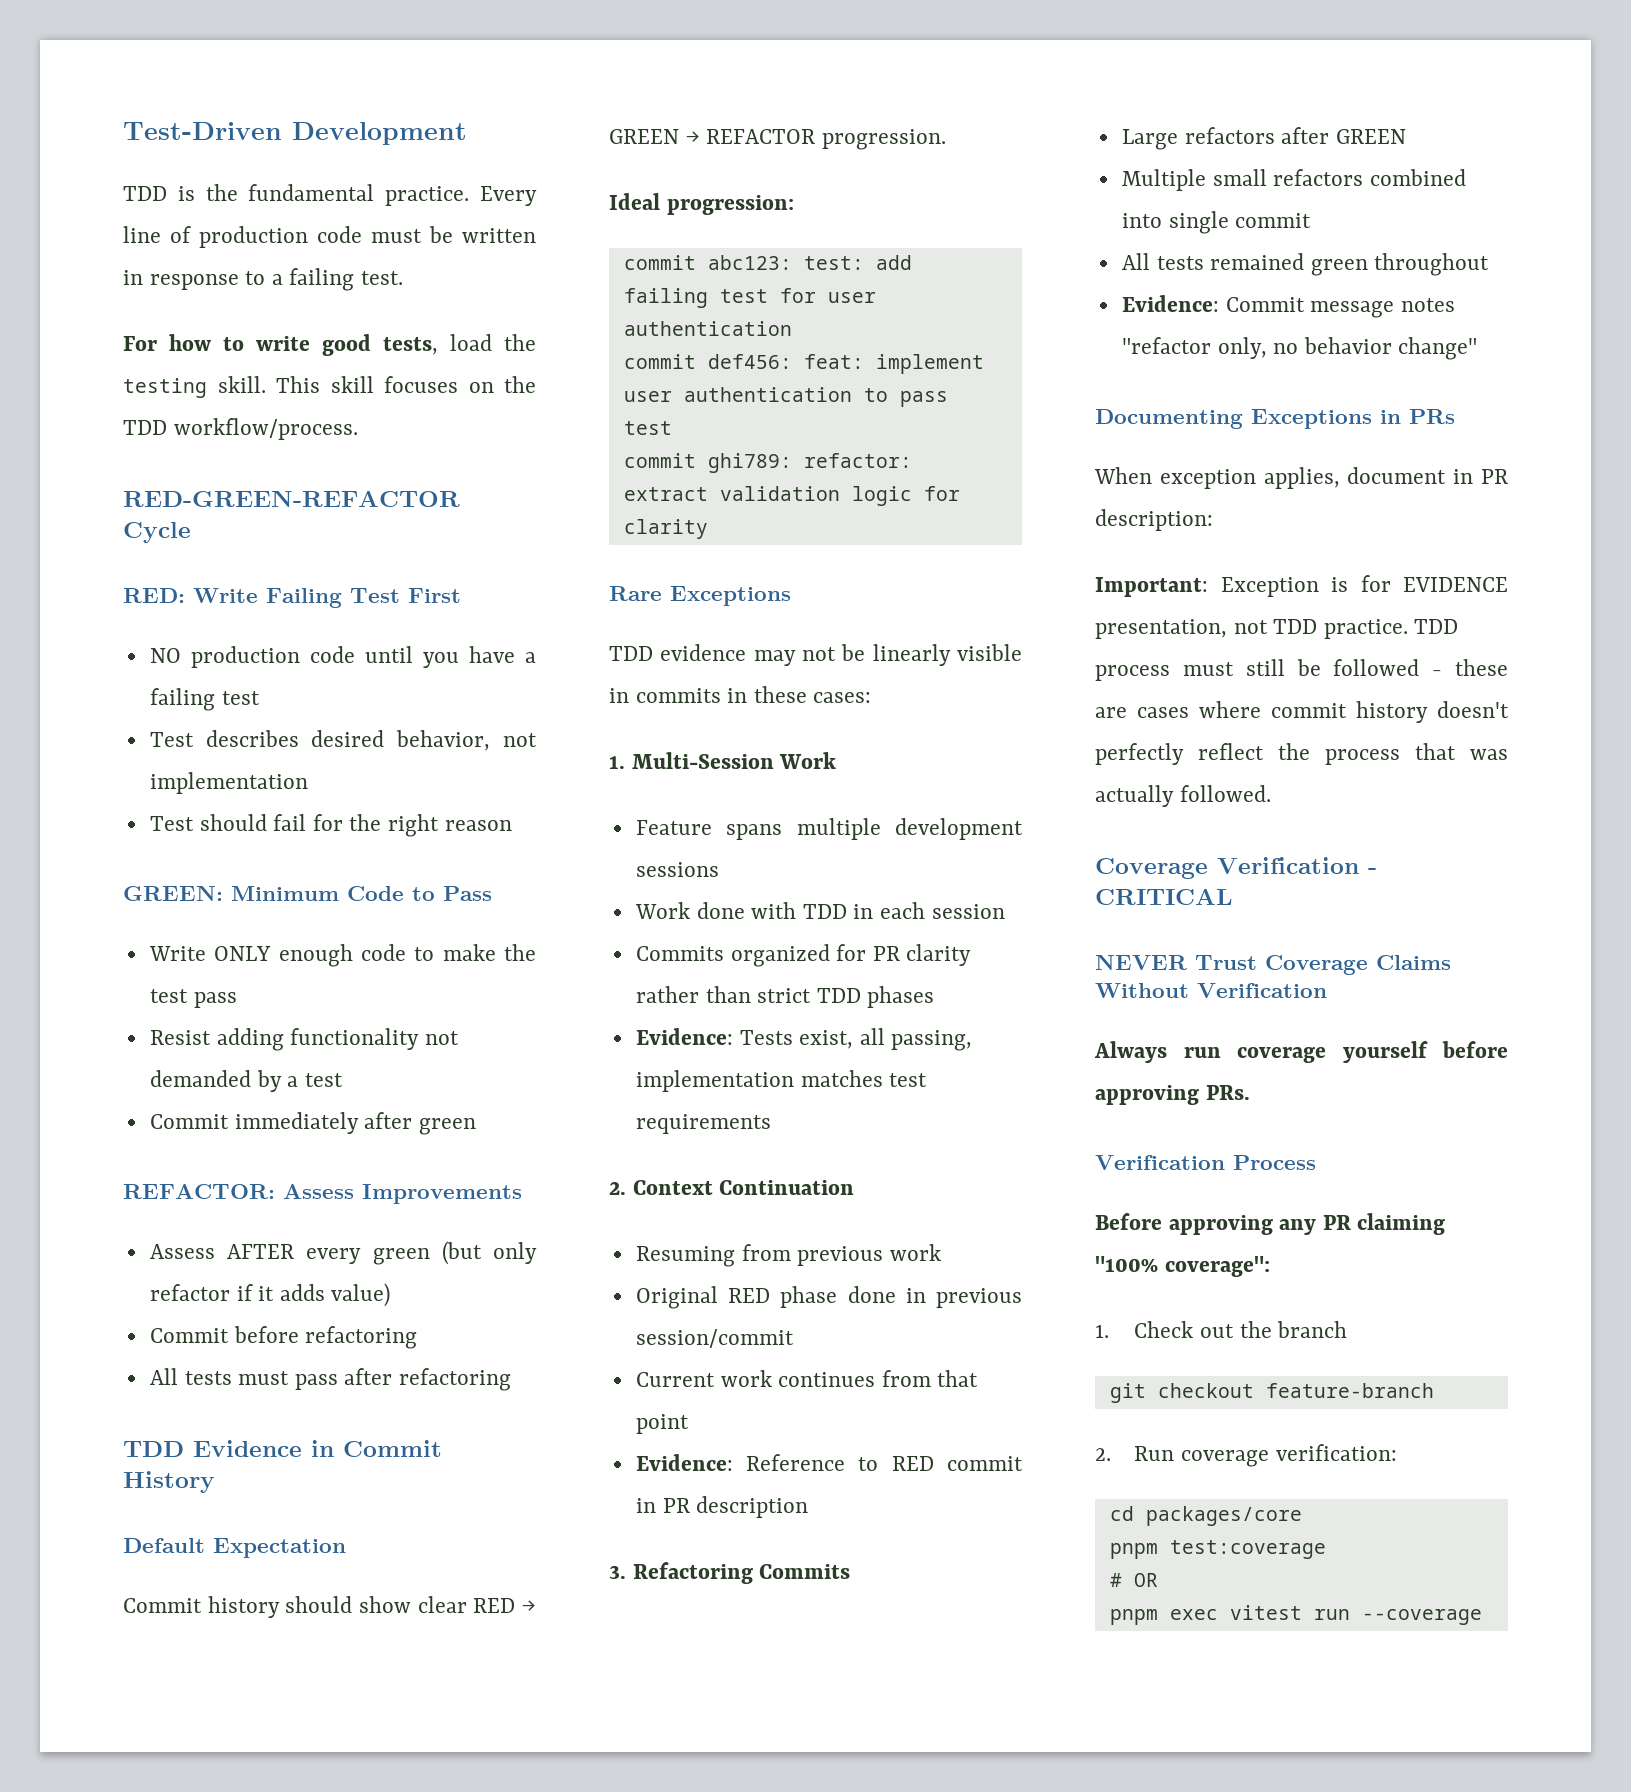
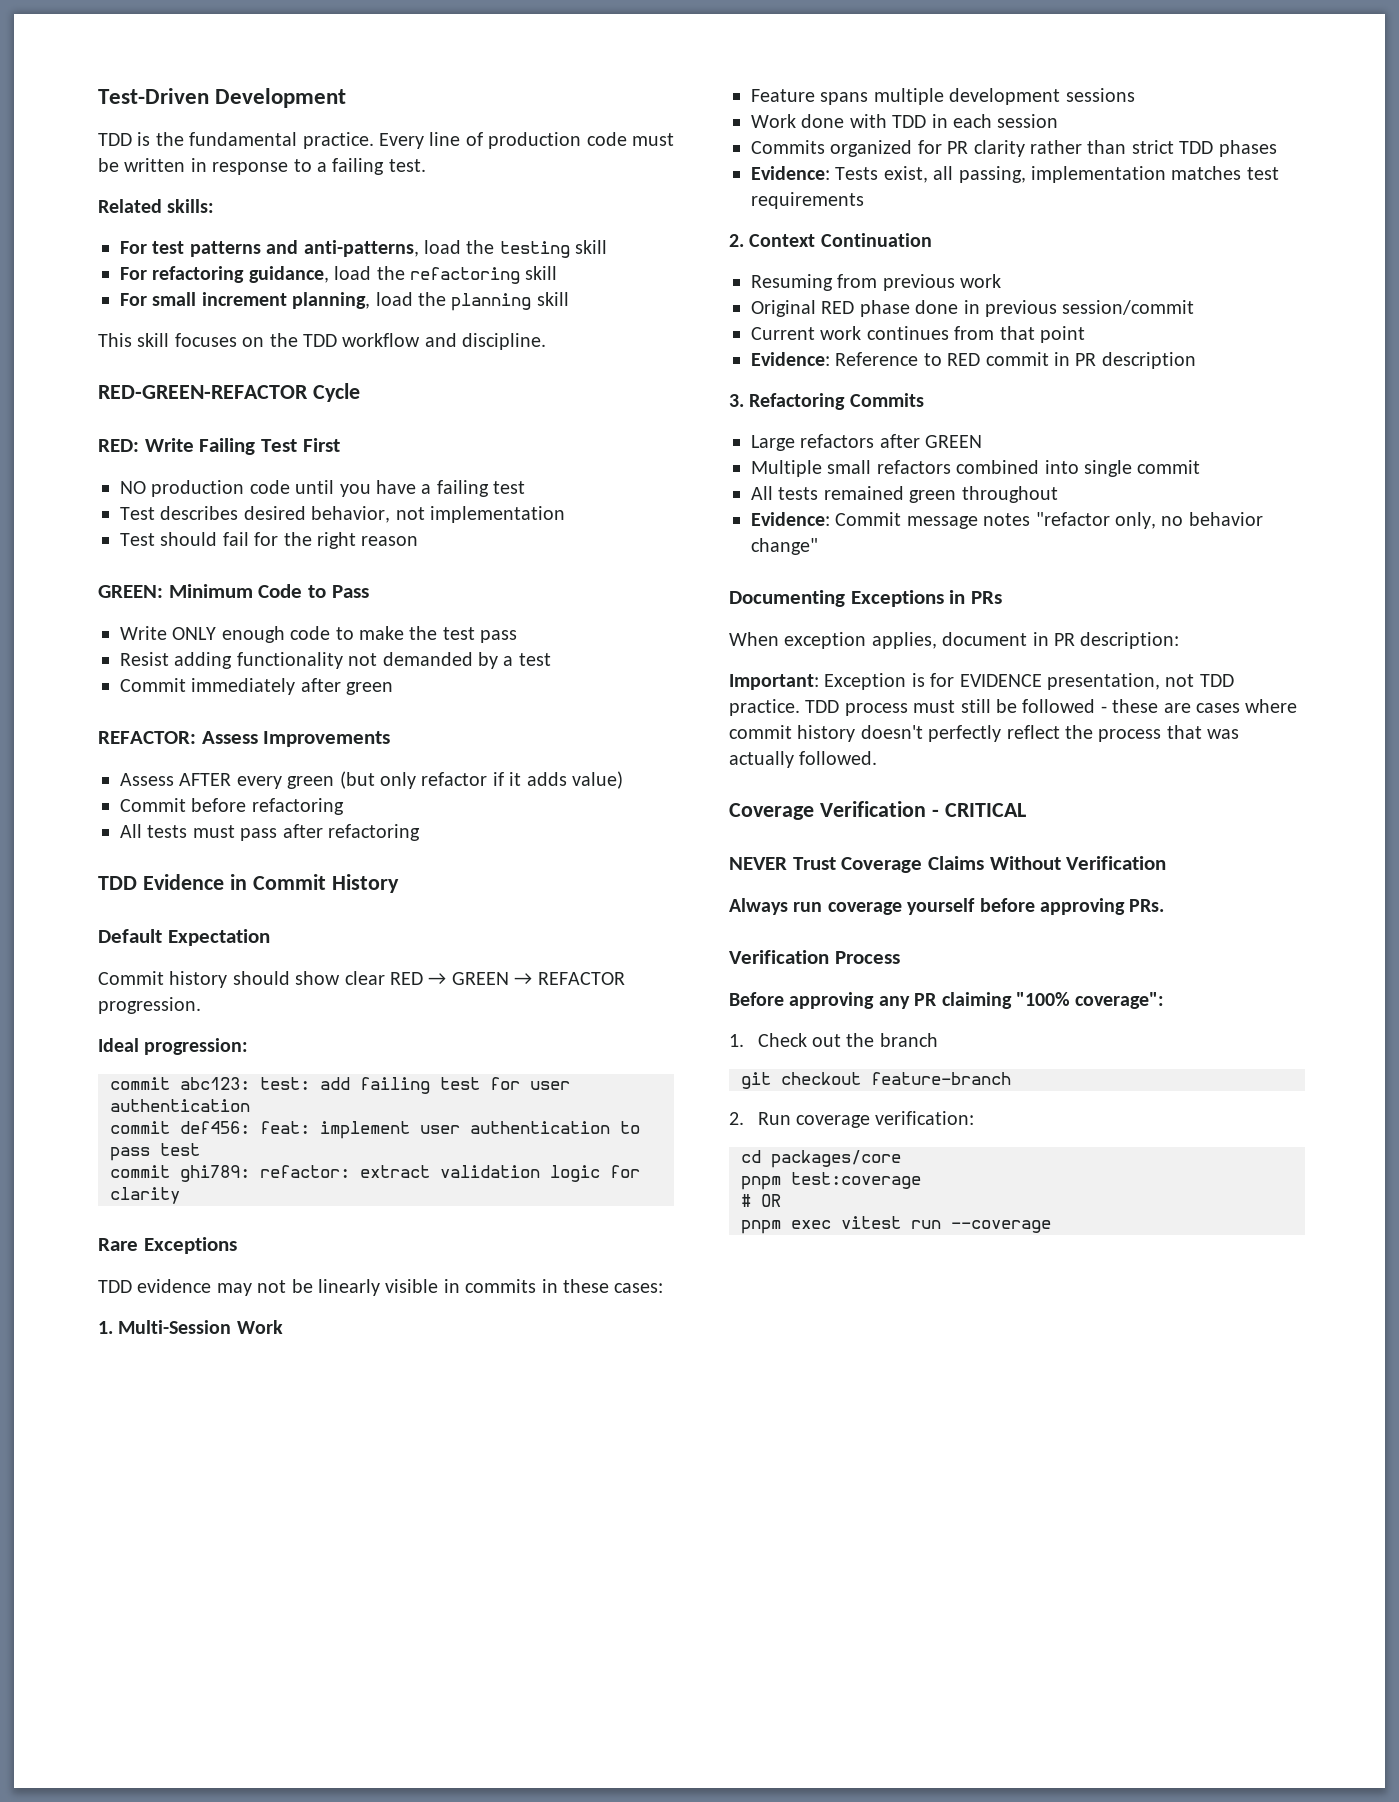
- For how to write good tests, load the testing skill. This skill focuses on the TDD workflow/process.
+ Related skills:
+ For test patterns and anti-patterns, load the testing skill
+ For refactoring guidance, load the refactoring skill
+ For small increment planning, load the planning skill
+ This skill focuses on the TDD workflow and discipline.

